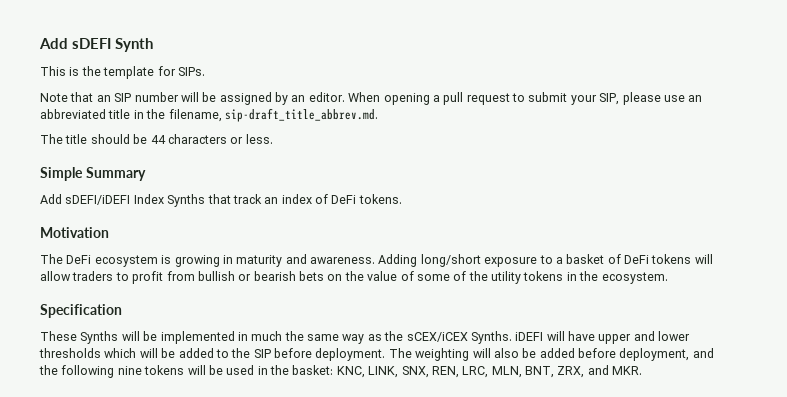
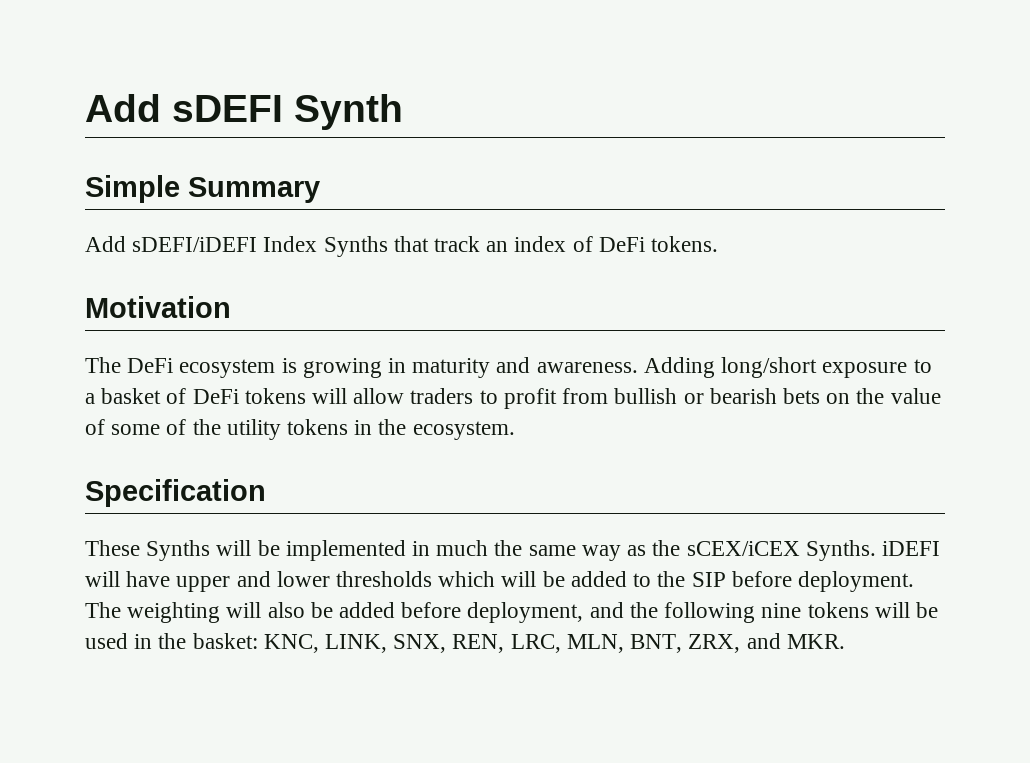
- This is the template for SIPs.
- Note that an SIP number will be assigned by an editor. When opening a pull request to submit your SIP, please use an abbreviated title in the filename, sip-draft_title_abbrev.md.
- The title should be 44 characters or less.

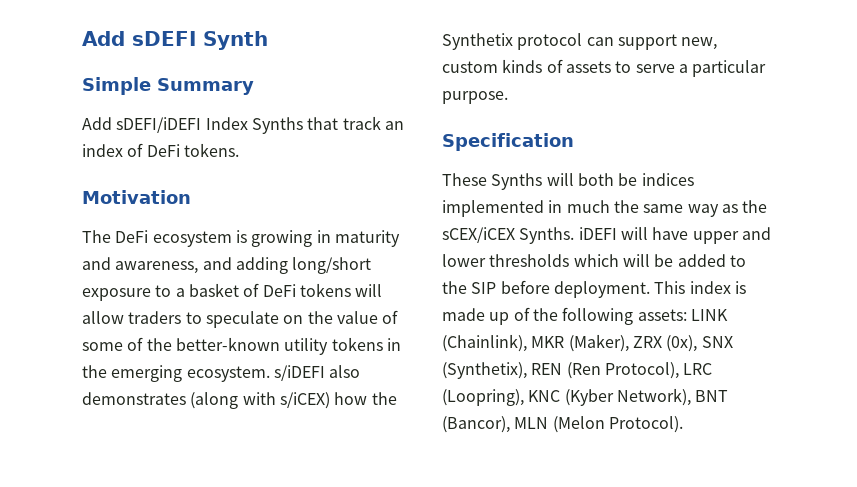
- The DeFi ecosystem is growing in maturity and awareness. Adding long/short exposure to a basket of DeFi tokens will allow traders to profit from bullish or bearish bets on the value of some of the utility tokens in the ecosystem.
+ The DeFi ecosystem is growing in maturity and awareness, and adding long/short exposure to a basket of DeFi tokens will allow traders to speculate on the value of some of the better-known utility tokens in the emerging ecosystem. s/iDEFI also demonstrates (along with s/iCEX) how the Synthetix protocol can support new, custom kinds of assets to serve a particular purpose.
- These Synths will be implemented in much the same way as the sCEX/iCEX Synths. iDEFI will have upper and lower thresholds which will be added to the SIP before deployment.
+ These Synths will both be indices implemented in much the same way as the sCEX/iCEX Synths. iDEFI will have upper and lower thresholds which will be added to the SIP before deployment.
- The weighting will also be added before deployment, and the following nine tokens will be used in the basket: KNC, LINK, SNX, REN, LRC, MLN, BNT, ZRX, and MKR.
+ This index is made up of the following assets: LINK (Chainlink), MKR (Maker), ZRX (0x), SNX (Synthetix), REN (Ren Protocol), LRC (Loopring), KNC (Kyber Network), BNT (Bancor), MLN (Melon Protocol).

